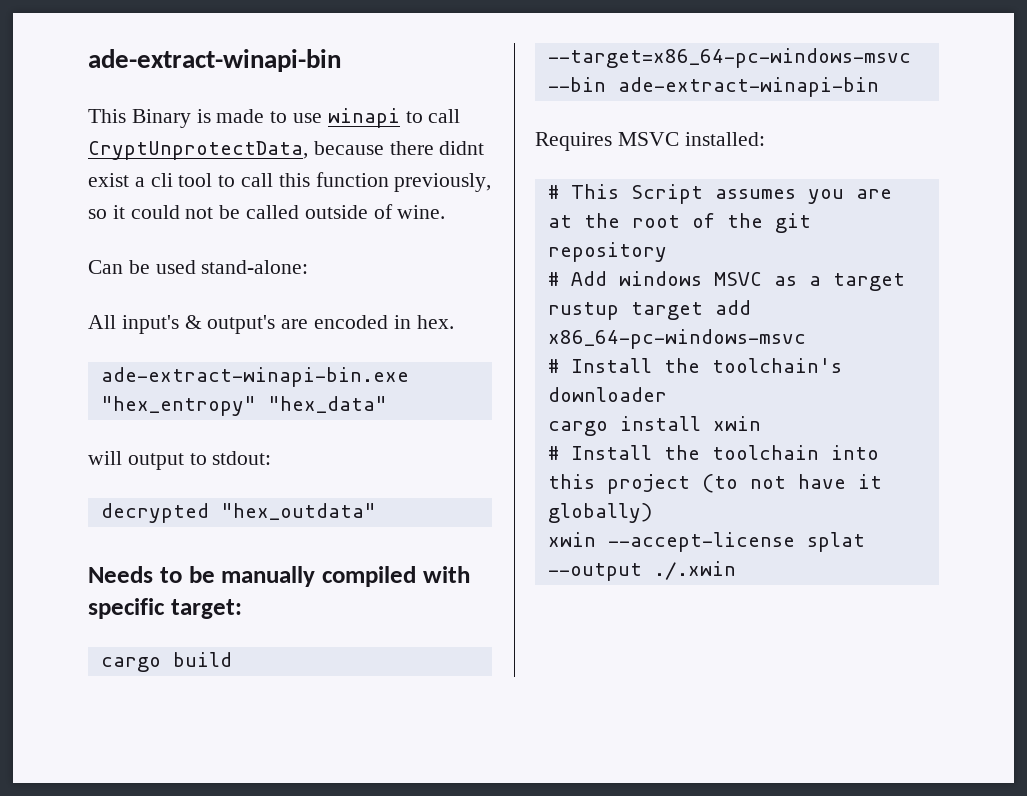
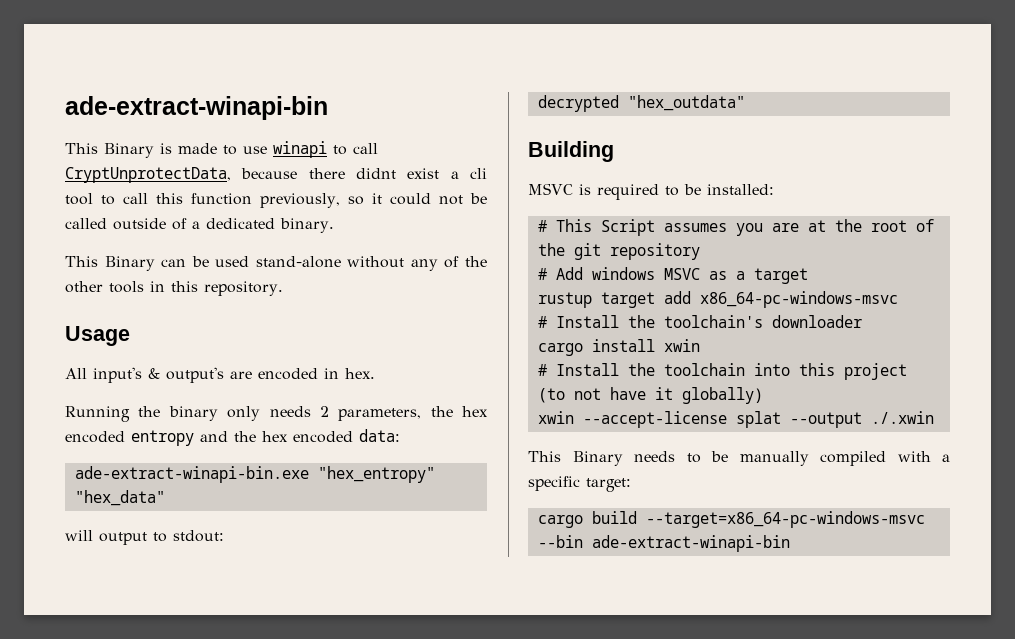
- This Binary is made to use winapi to call CryptUnprotectData, because there didnt exist a cli tool to call this function previously, so it could not be called outside of wine.
- Can be used stand-alone:
+ This Binary is made to use winapi to call CryptUnprotectData, because there didnt exist a cli tool to call this function previously, so it could not be called outside of a dedicated binary.
+ This Binary can be used stand-alone without any of the other tools in this repository.
+ Usage
+ Running the binary only needs 2 parameters, the hex encoded entropy and the hex encoded data:
- Needs to be manually compiled with specific target:
- cargo build --target=x86_64-pc-windows-msvc --bin ade-extract-winapi-bin
- Requires MSVC installed:
+ Building
+ MSVC is required to be installed:
+ This Binary needs to be manually compiled with a specific target:
+ cargo build --target=x86_64-pc-windows-msvc --bin ade-extract-winapi-bin

